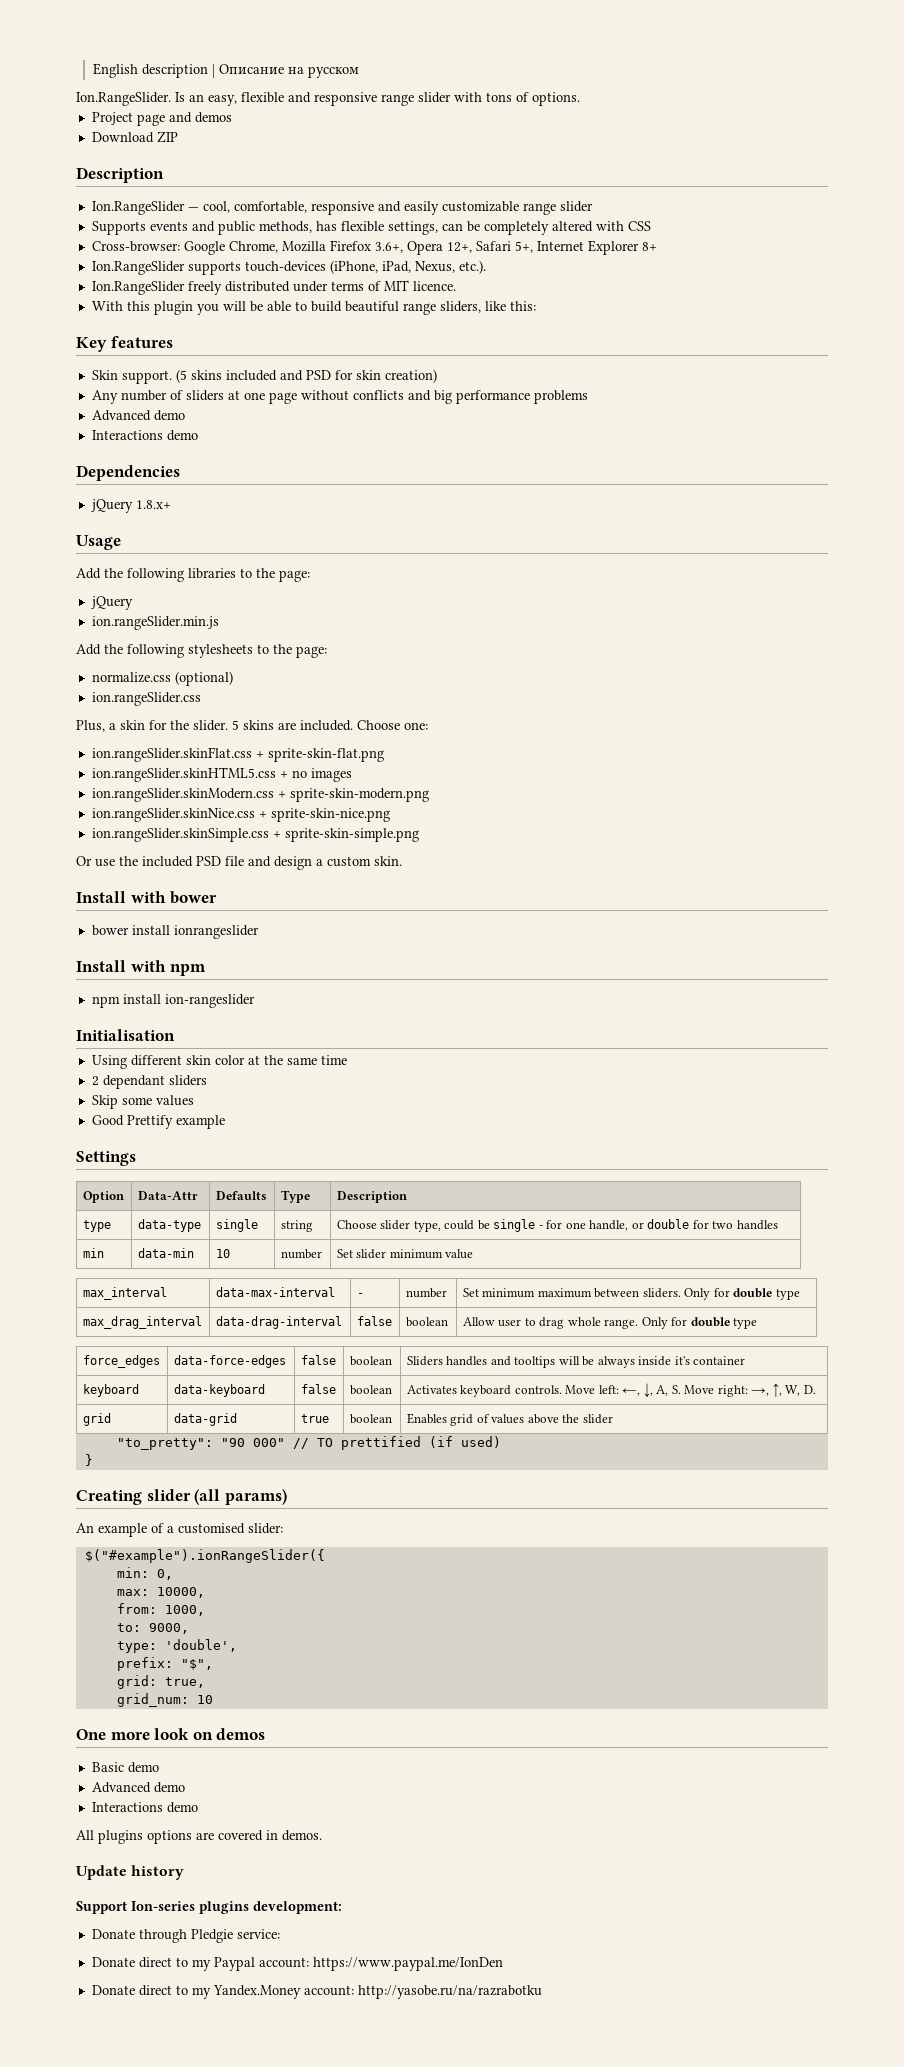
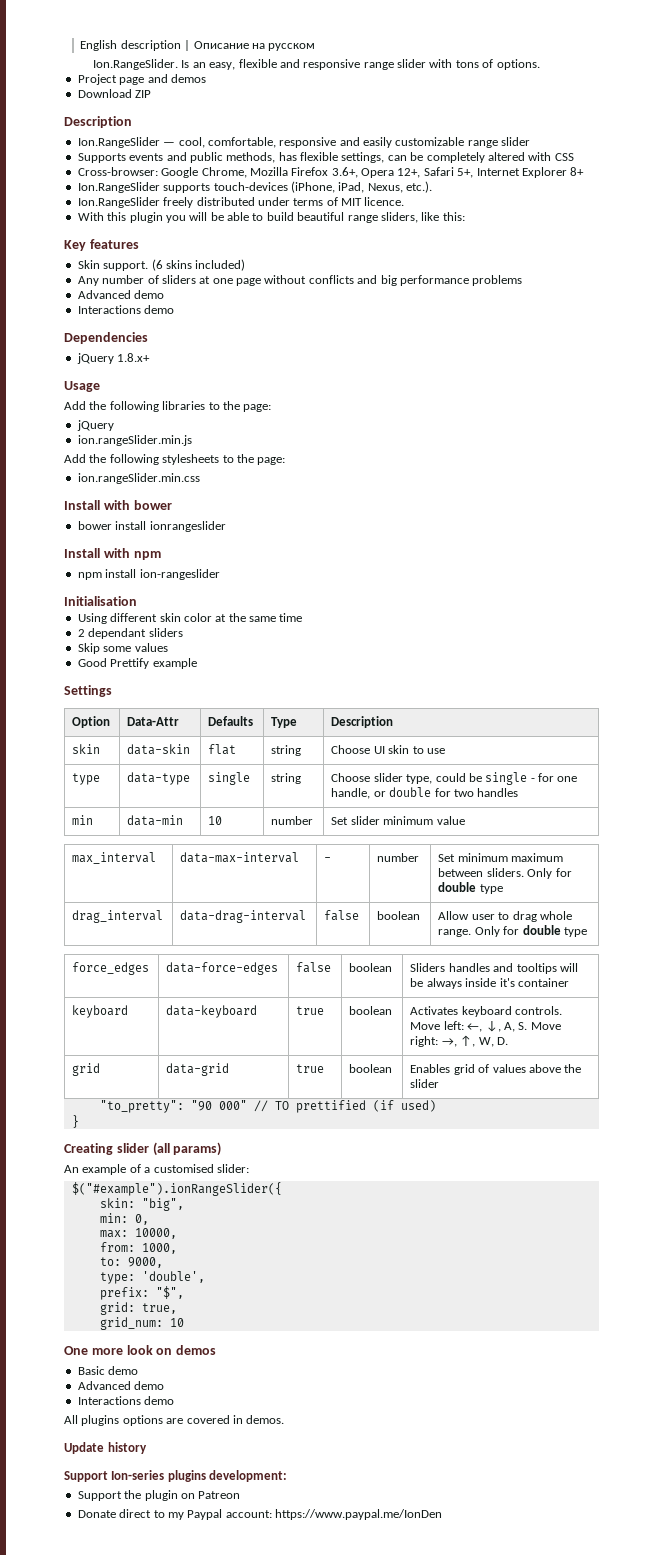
- (5 skins included and PSD for skin creation)
+ (6 skins included)
- normalize.css (optional)
- ion.rangeSlider.css
- Plus, a skin for the slider. 5 skins are included. Choose one:
- ion.rangeSlider.skinFlat.css + sprite-skin-flat.png
- ion.rangeSlider.skinHTML5.css + no images
- ion.rangeSlider.skinModern.css + sprite-skin-modern.png
- ion.rangeSlider.skinNice.css + sprite-skin-nice.png
- ion.rangeSlider.skinSimple.css + sprite-skin-simple.png
- Or use the included PSD file and design a custom skin.
+ ion.rangeSlider.min.css
+ skin | data-skin | flat | string | Choose UI skin to use
- max_drag_interval | data-drag-interval | false | boolean | Allow user to drag whole range. Only for double type
+ drag_interval | data-drag-interval | false | boolean | Allow user to drag whole range. Only for double type
- keyboard | data-keyboard | false | boolean | Activates keyboard controls. Move left: ←, ↓, A, S. Move right: →, ↑, W, D.
+ keyboard | data-keyboard | true | boolean | Activates keyboard controls. Move left: ←, ↓, A, S. Move right: →, ↑, W, D.
+ skin: "big",
- Donate through Pledgie service:
+ Support the plugin on Patreon
- Donate direct to my Yandex.Money account: http://yasobe.ru/na/razrabotku

